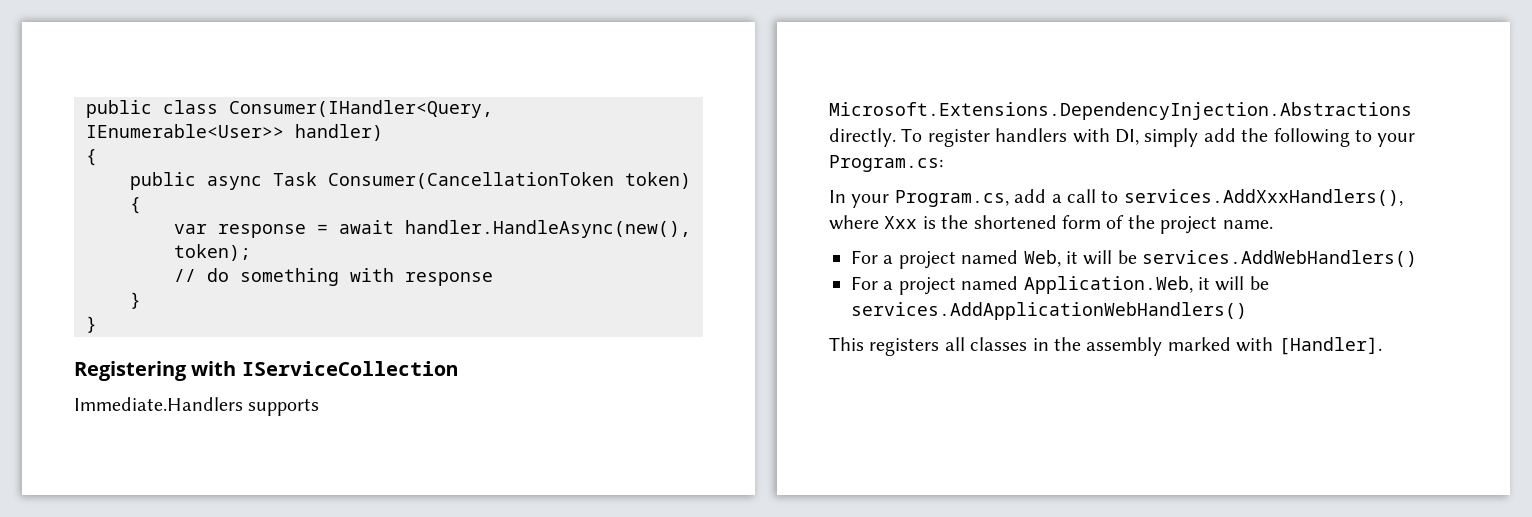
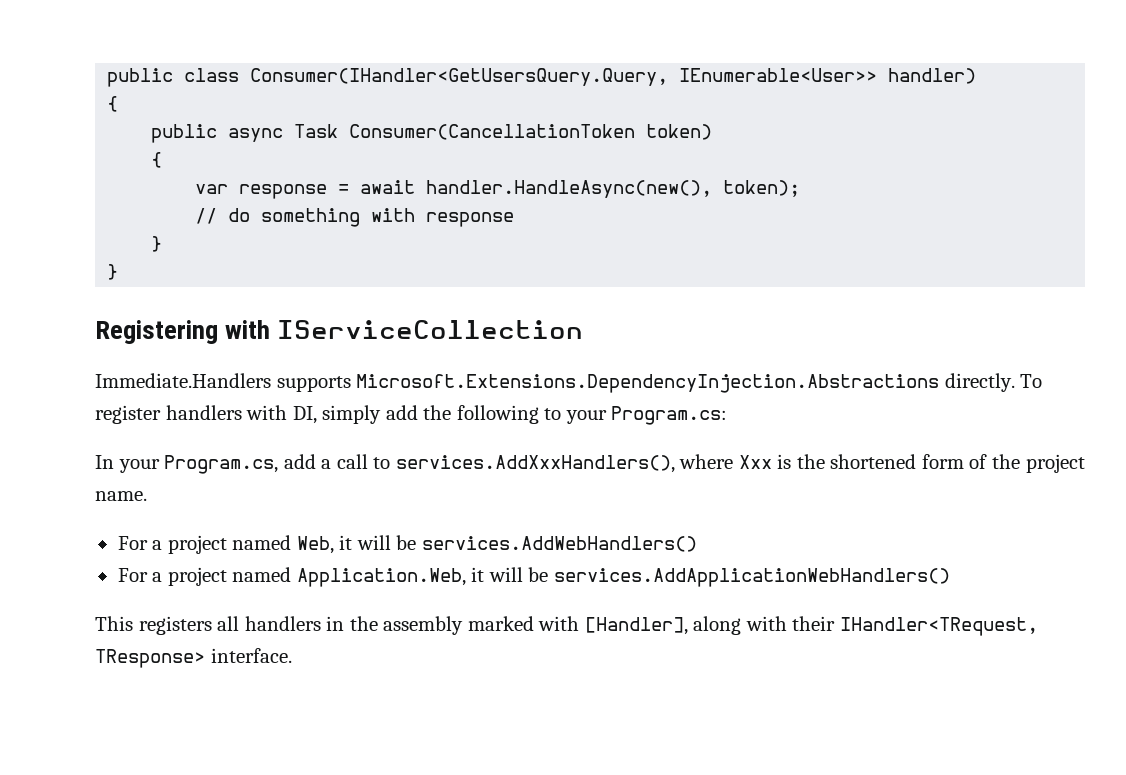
- public class Consumer(IHandler<Query, IEnumerable<User>> handler)
+ public class Consumer(IHandler<GetUsersQuery.Query, IEnumerable<User>> handler)
- This registers all classes in the assembly marked with [Handler].
+ This registers all handlers in the assembly marked with [Handler], along with their IHandler<TRequest, TResponse> interface.

